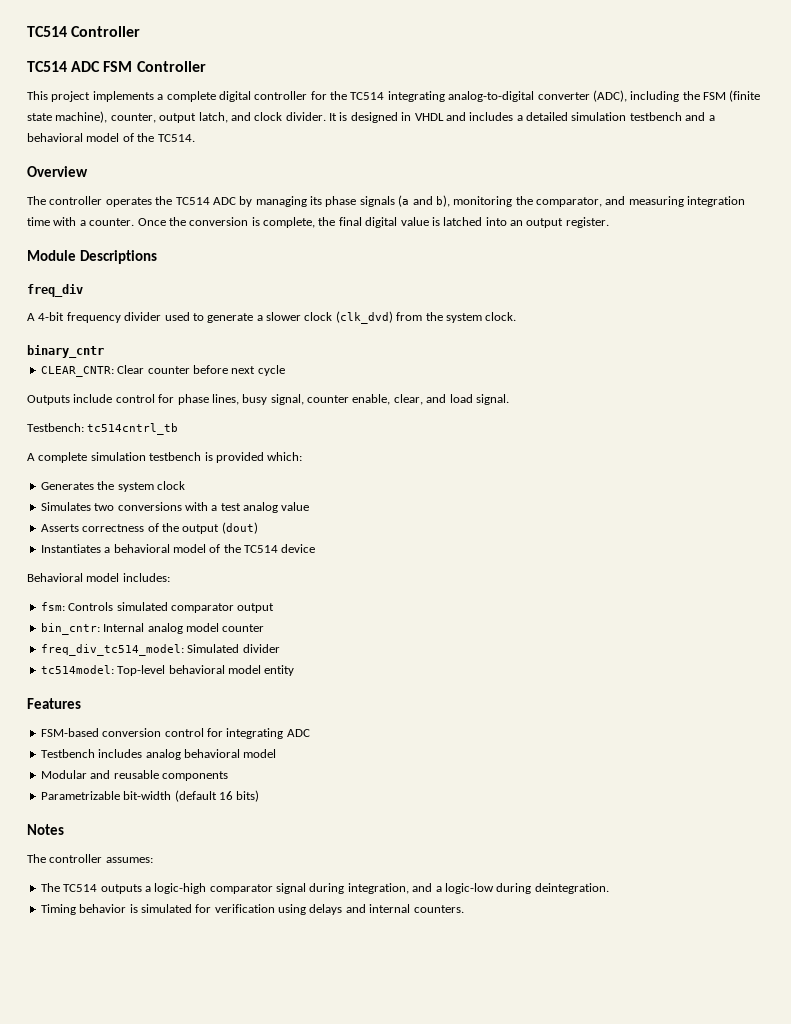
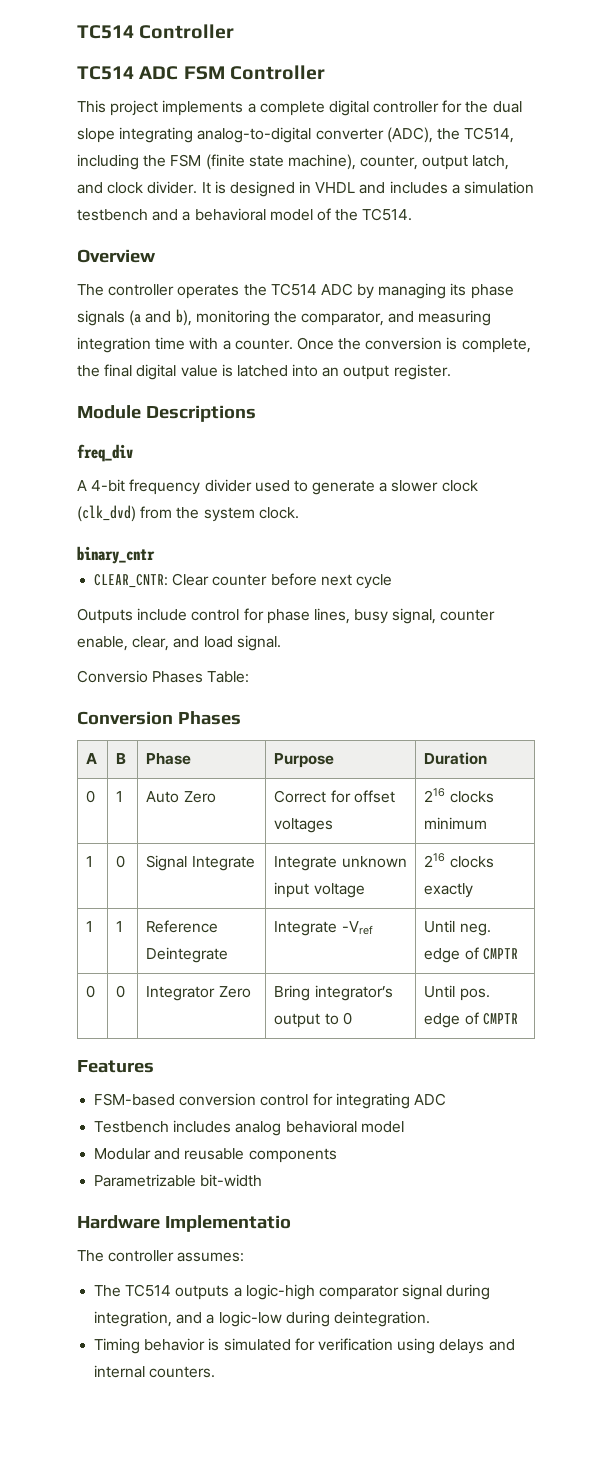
- This project implements a complete digital controller for the TC514 integrating analog-to-digital converter (ADC), including the FSM (finite state machine), counter, output latch, and clock divider.
+ This project implements a complete digital controller for the dual slope integrating analog-to-digital converter (ADC), the TC514, including the FSM (finite state machine), counter, output latch, and clock divider.
- It is designed in VHDL and includes a detailed simulation testbench and a behavioral model of the TC514.
+ It is designed in VHDL and includes a simulation testbench and a behavioral model of the TC514.
- Testbench: tc514cntrl_tb
- A complete simulation testbench is provided which:
- Generates the system clock
- Simulates two conversions with a test analog value
- Asserts correctness of the output (dout)
- Instantiates a behavioral model of the TC514 device
- Behavioral model includes:
- fsm: Controls simulated comparator output
- bin_cntr: Internal analog model counter
- freq_div_tc514_model: Simulated divider
- tc514model: Top-level behavioral model entity
+ Conversio Phases Table:
+ Conversion Phases
+ A | B | Phase | Purpose | Duration
+ 0 | 1 | Auto Zero | Correct for offset voltages | 216 clocks minimum
+ 1 | 0 | Signal Integrate | Integrate unknown input voltage | 216 clocks exactly
+ 1 | 1 | Reference Deintegrate | Integrate -Vref | Until neg. edge of CMPTR
+ 0 | 0 | Integrator Zero | Bring integrator’s output to 0 | Until pos. edge of CMPTR
- Parametrizable bit-width (default 16 bits)
- Notes
+ Parametrizable bit-width
+ Hardware Implementatio

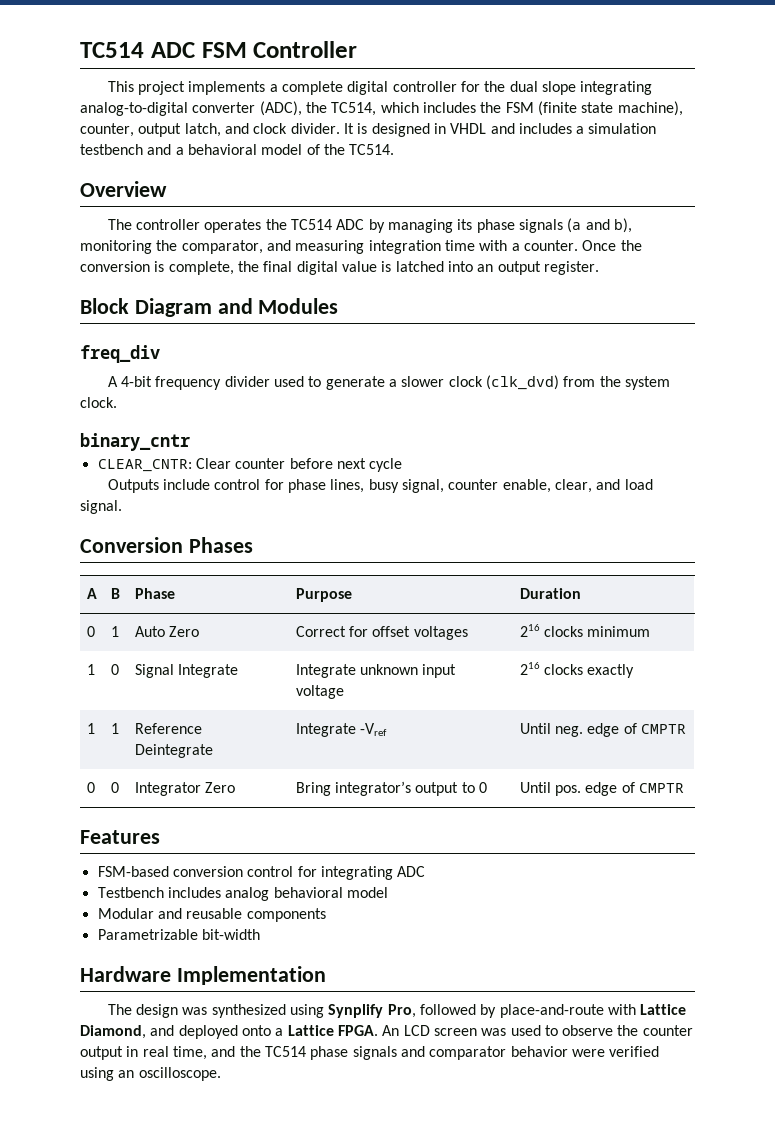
- TC514 Controller
- This project implements a complete digital controller for the dual slope integrating analog-to-digital converter (ADC), the TC514, including the FSM (finite state machine), counter, output latch, and clock divider.
+ This project implements a complete digital controller for the dual slope integrating analog-to-digital converter (ADC), the TC514, which includes the FSM (finite state machine), counter, output latch, and clock divider.
- Module Descriptions
+ Block Diagram and Modules
- Conversio Phases Table:
- Hardware Implementatio
- The controller assumes:
- The TC514 outputs a logic-high comparator signal during integration, and a logic-low during deintegration.
- Timing behavior is simulated for verification using delays and internal counters.
+ Hardware Implementation
+ The design was synthesized using Synplify Pro, followed by place-and-route with Lattice Diamond, and deployed onto a Lattice FPGA. An LCD screen was used to observe the counter output in real time, and the TC514 phase signals and comparator behavior were verified using an oscilloscope.

